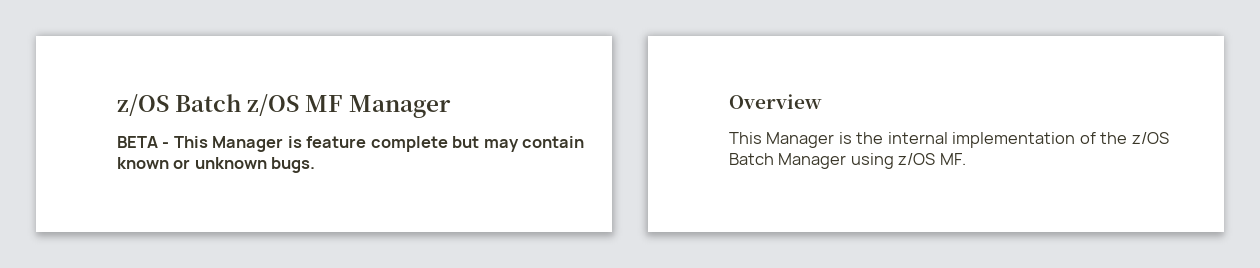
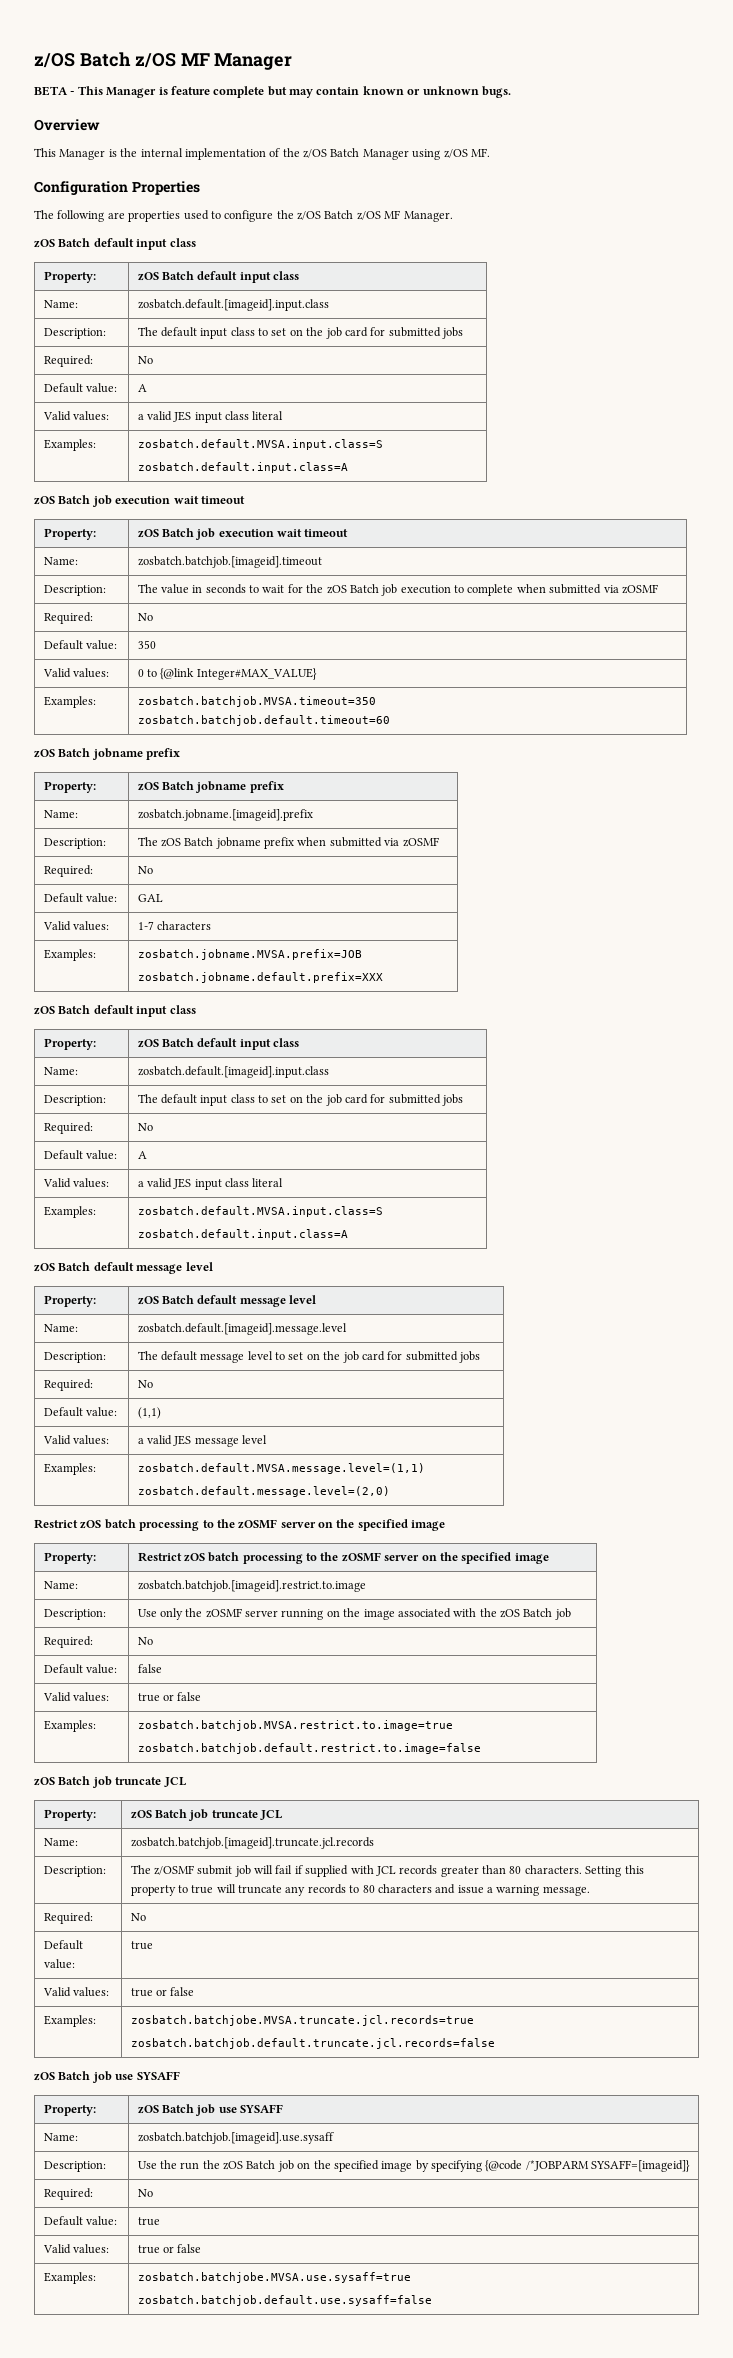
+ Configuration Properties
+ The following are properties used to configure the z/OS Batch z/OS MF Manager.
+ zOS Batch default input class
+ Property: | zOS Batch default input class
+ Name: | zosbatch.default.[imageid].input.class
+ Description: | The default input class to set on the job card for submitted jobs
+ Required: | No
+ Default value: | A
+ Valid values: | a valid JES input class literal
+ Examples: | zosbatch.default.MVSA.input.class=S
+ zosbatch.default.input.class=A
+ zOS Batch job execution wait timeout
+ Property: | zOS Batch job execution wait timeout
+ Name: | zosbatch.batchjob.[imageid].timeout
+ Description: | The value in seconds to wait for the zOS Batch job execution to complete when submitted via zOSMF
+ Required: | No
+ Default value: | 350
+ Valid values: | 0 to {@link Integer#MAX_VALUE}
+ Examples: | zosbatch.batchjob.MVSA.timeout=350
+ zosbatch.batchjob.default.timeout=60
+ zOS Batch jobname prefix
+ Property: | zOS Batch jobname prefix
+ Name: | zosbatch.jobname.[imageid].prefix
+ Description: | The zOS Batch jobname prefix when submitted via zOSMF
+ Required: | No
+ Default value: | GAL
+ Valid values: | 1-7 characters
+ Examples: | zosbatch.jobname.MVSA.prefix=JOB
+ zosbatch.jobname.default.prefix=XXX
+ zOS Batch default input class
+ Property: | zOS Batch default input class
+ Name: | zosbatch.default.[imageid].input.class
+ Description: | The default input class to set on the job card for submitted jobs
+ Required: | No
+ Default value: | A
+ Valid values: | a valid JES input class literal
+ Examples: | zosbatch.default.MVSA.input.class=S
+ zosbatch.default.input.class=A
+ zOS Batch default message level
+ Property: | zOS Batch default message level
+ Name: | zosbatch.default.[imageid].message.level
+ Description: | The default message level to set on the job card for submitted jobs
+ Required: | No
+ Default value: | (1,1)
+ Valid values: | a valid JES message level
+ Examples: | zosbatch.default.MVSA.message.level=(1,1)
+ zosbatch.default.message.level=(2,0)
+ Restrict zOS batch processing to the zOSMF server on the specified image
+ Property: | Restrict zOS batch processing to the zOSMF server on the specified image
+ Name: | zosbatch.batchjob.[imageid].restrict.to.image
+ Description: | Use only the zOSMF server running on the image associated with the zOS Batch job
+ Required: | No
+ Default value: | false
+ Valid values: | true or false
+ Examples: | zosbatch.batchjob.MVSA.restrict.to.image=true
+ zosbatch.batchjob.default.restrict.to.image=false
+ zOS Batch job truncate JCL
+ Property: | zOS Batch job truncate JCL
+ Name: | zosbatch.batchjob.[imageid].truncate.jcl.records
+ Description: | The z/OSMF submit job will fail if supplied with JCL records greater than 80 characters. Setting this property to true will truncate any records to 80 characters and issue a warning message.
+ Required: | No
+ Default value: | true
+ Valid values: | true or false
+ Examples: | zosbatch.batchjobe.MVSA.truncate.jcl.records=true
+ zosbatch.batchjob.default.truncate.jcl.records=false
+ zOS Batch job use SYSAFF
+ Property: | zOS Batch job use SYSAFF
+ Name: | zosbatch.batchjob.[imageid].use.sysaff
+ Description: | Use the run the zOS Batch job on the specified image by specifying {@code /*JOBPARM SYSAFF=[imageid]}
+ Required: | No
+ Default value: | true
+ Valid values: | true or false
+ Examples: | zosbatch.batchjobe.MVSA.use.sysaff=true
+ zosbatch.batchjob.default.use.sysaff=false

